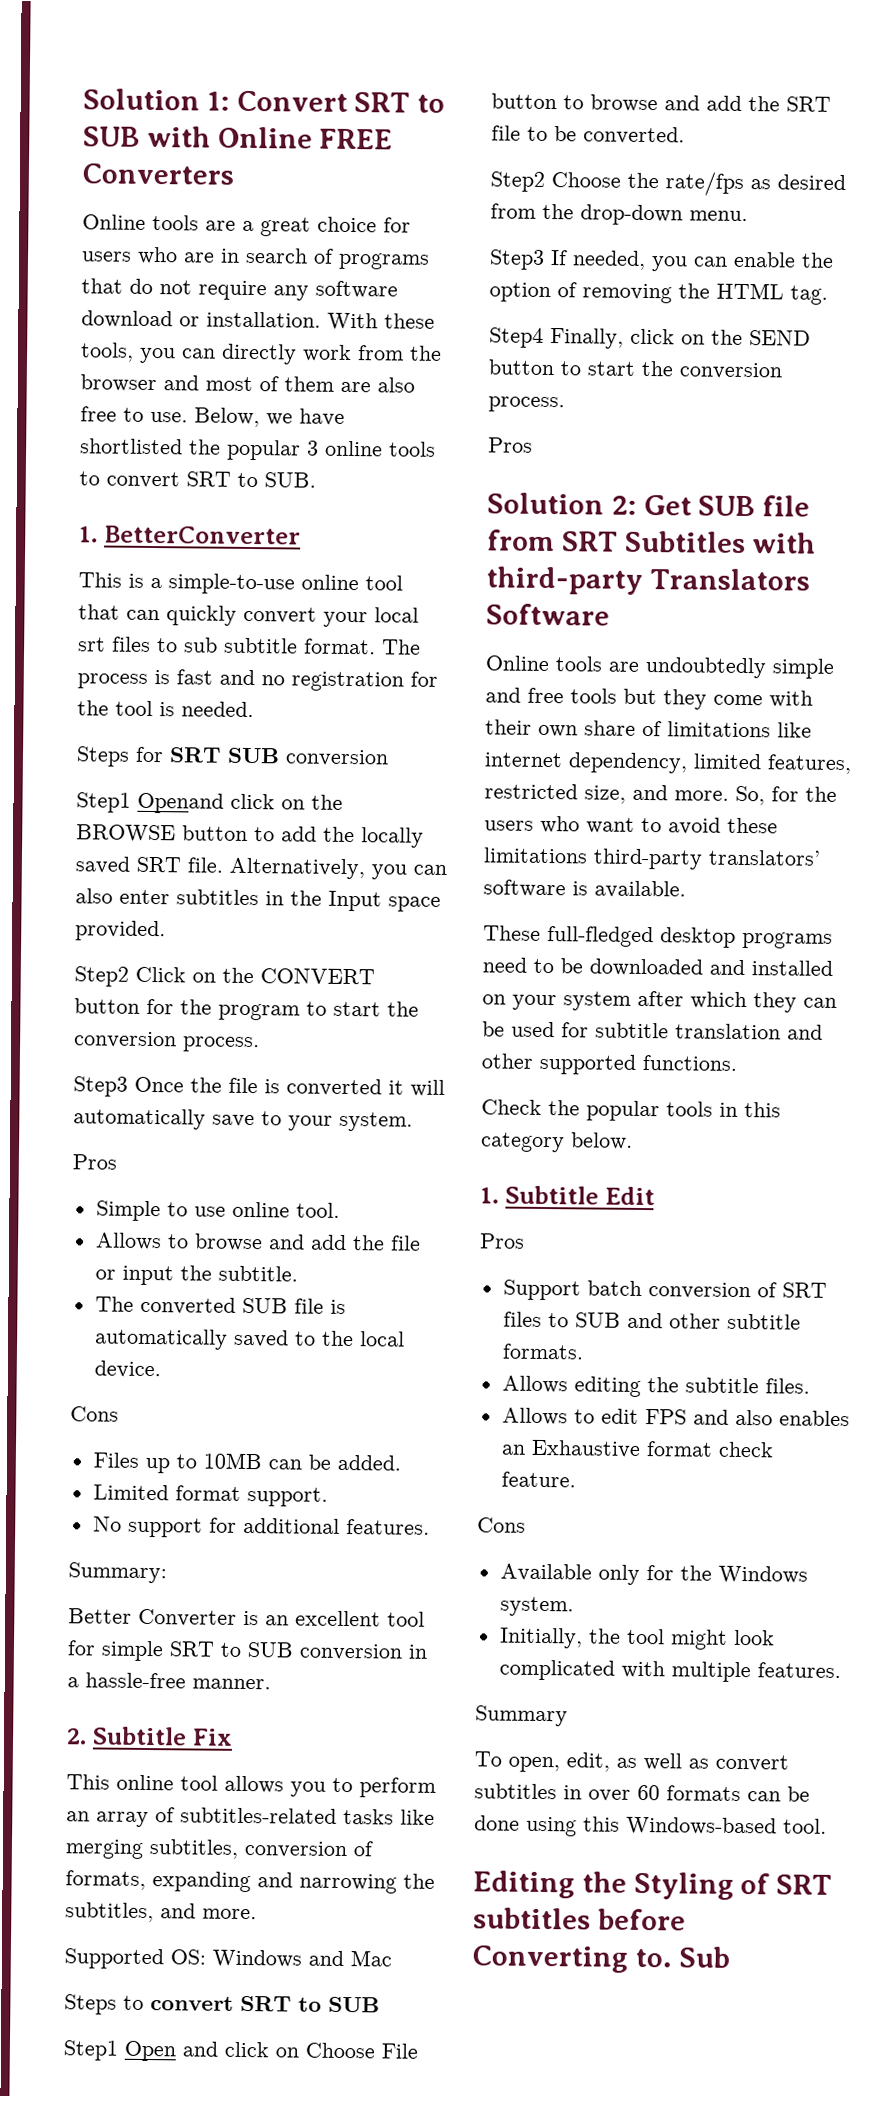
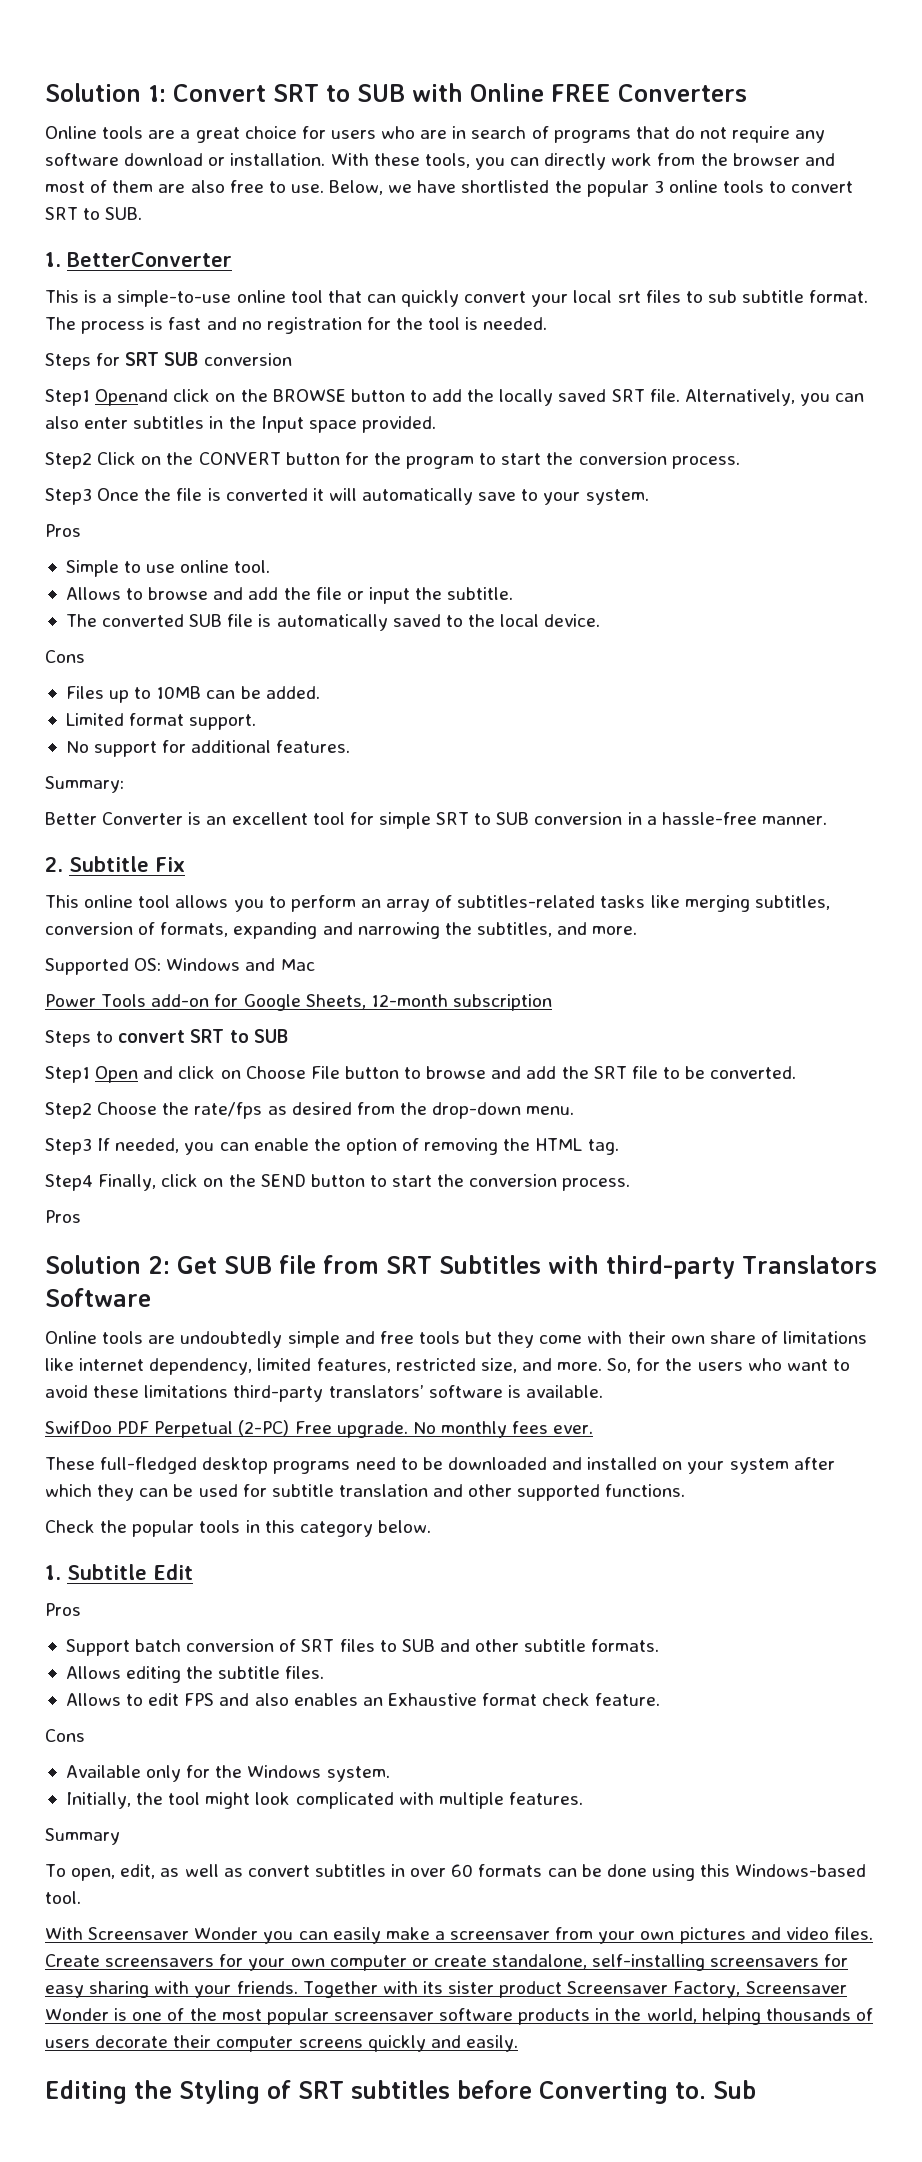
+ Power Tools add-on for Google Sheets, 12-month subscription
+ SwifDoo PDF Perpetual (2-PC) Free upgrade. No monthly fees ever.
+ With Screensaver Wonder you can easily make a screensaver from your own pictures and video files. Create screensavers for your own computer or create standalone, self-installing screensavers for easy sharing with your friends. Together with its sister product Screensaver Factory, Screensaver Wonder is one of the most popular screensaver software products in the world, helping thousands of users decorate their computer screens quickly and easily.

